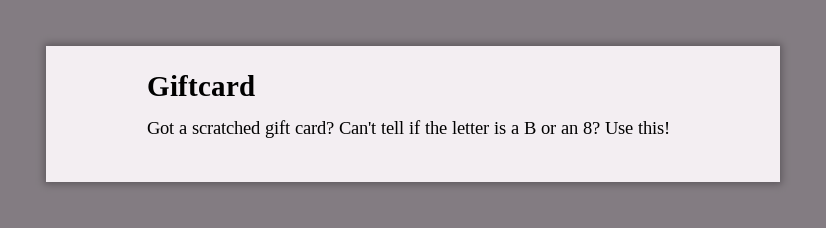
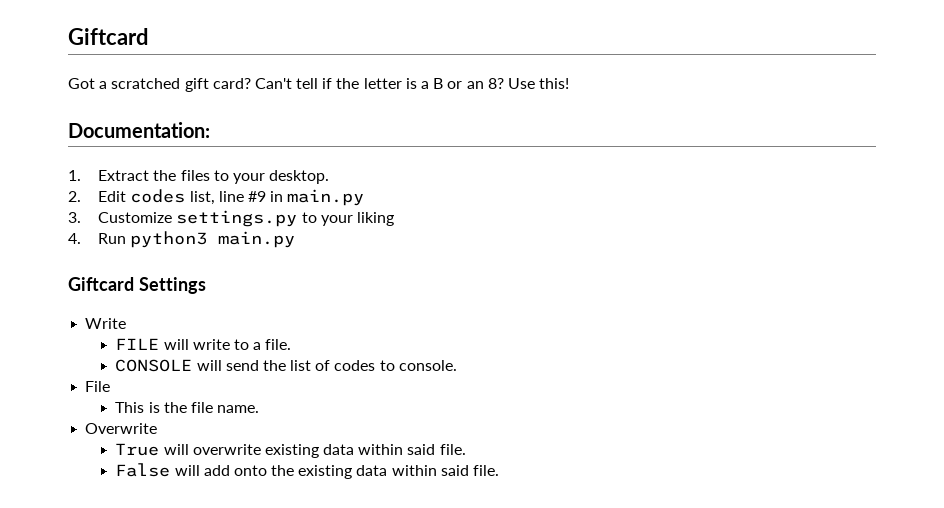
+ Documentation:
+ 1. Extract the files to your desktop.
+ 2. Edit codes list, line #9 in main.py
+ 3. Customize settings.py to your liking
+ 4. Run python3 main.py
+ Giftcard Settings
+ Write
+ FILE will write to a file.
+ CONSOLE will send the list of codes to console.
+ File
+ This is the file name.
+ Overwrite
+ True will overwrite existing data within said file.
+ False will add onto the existing data within said file.

